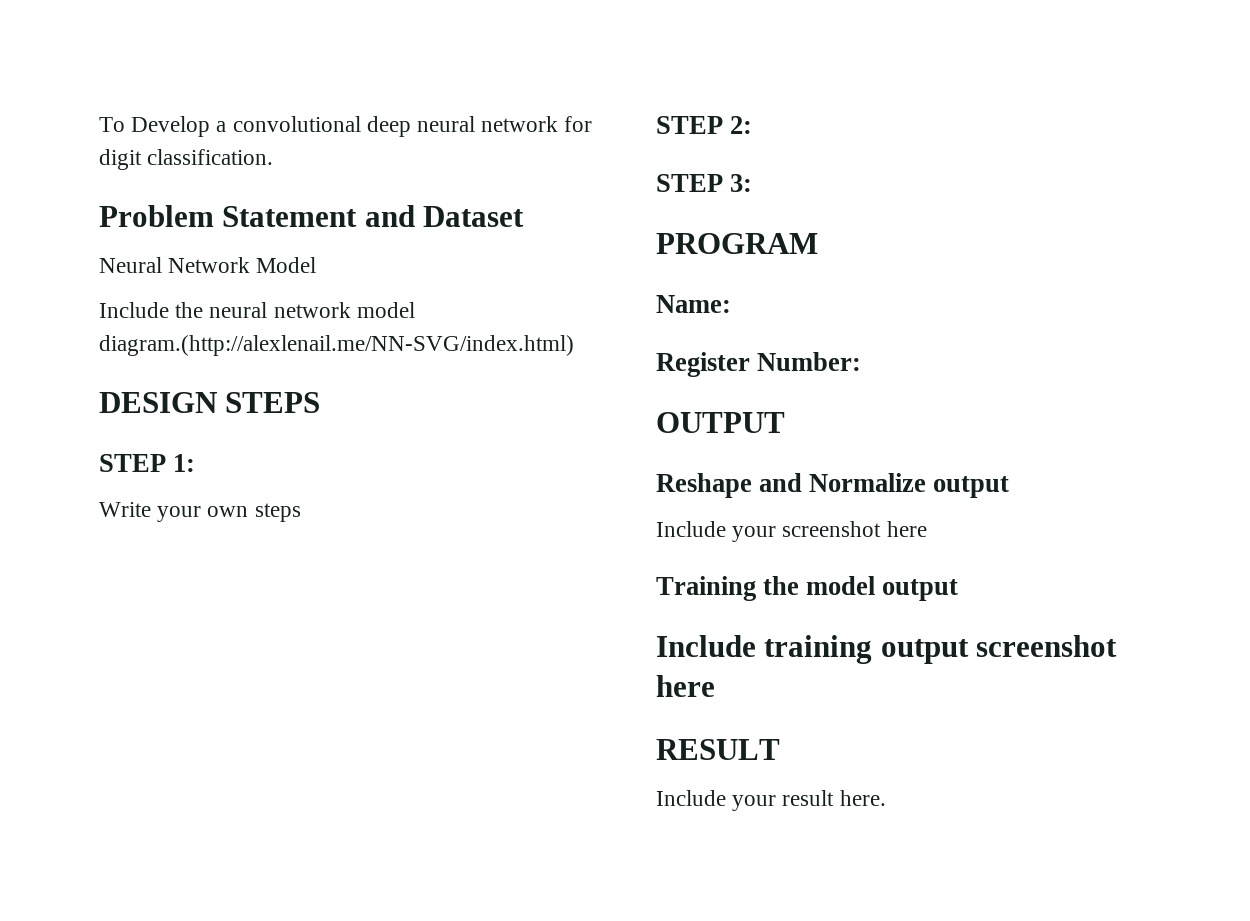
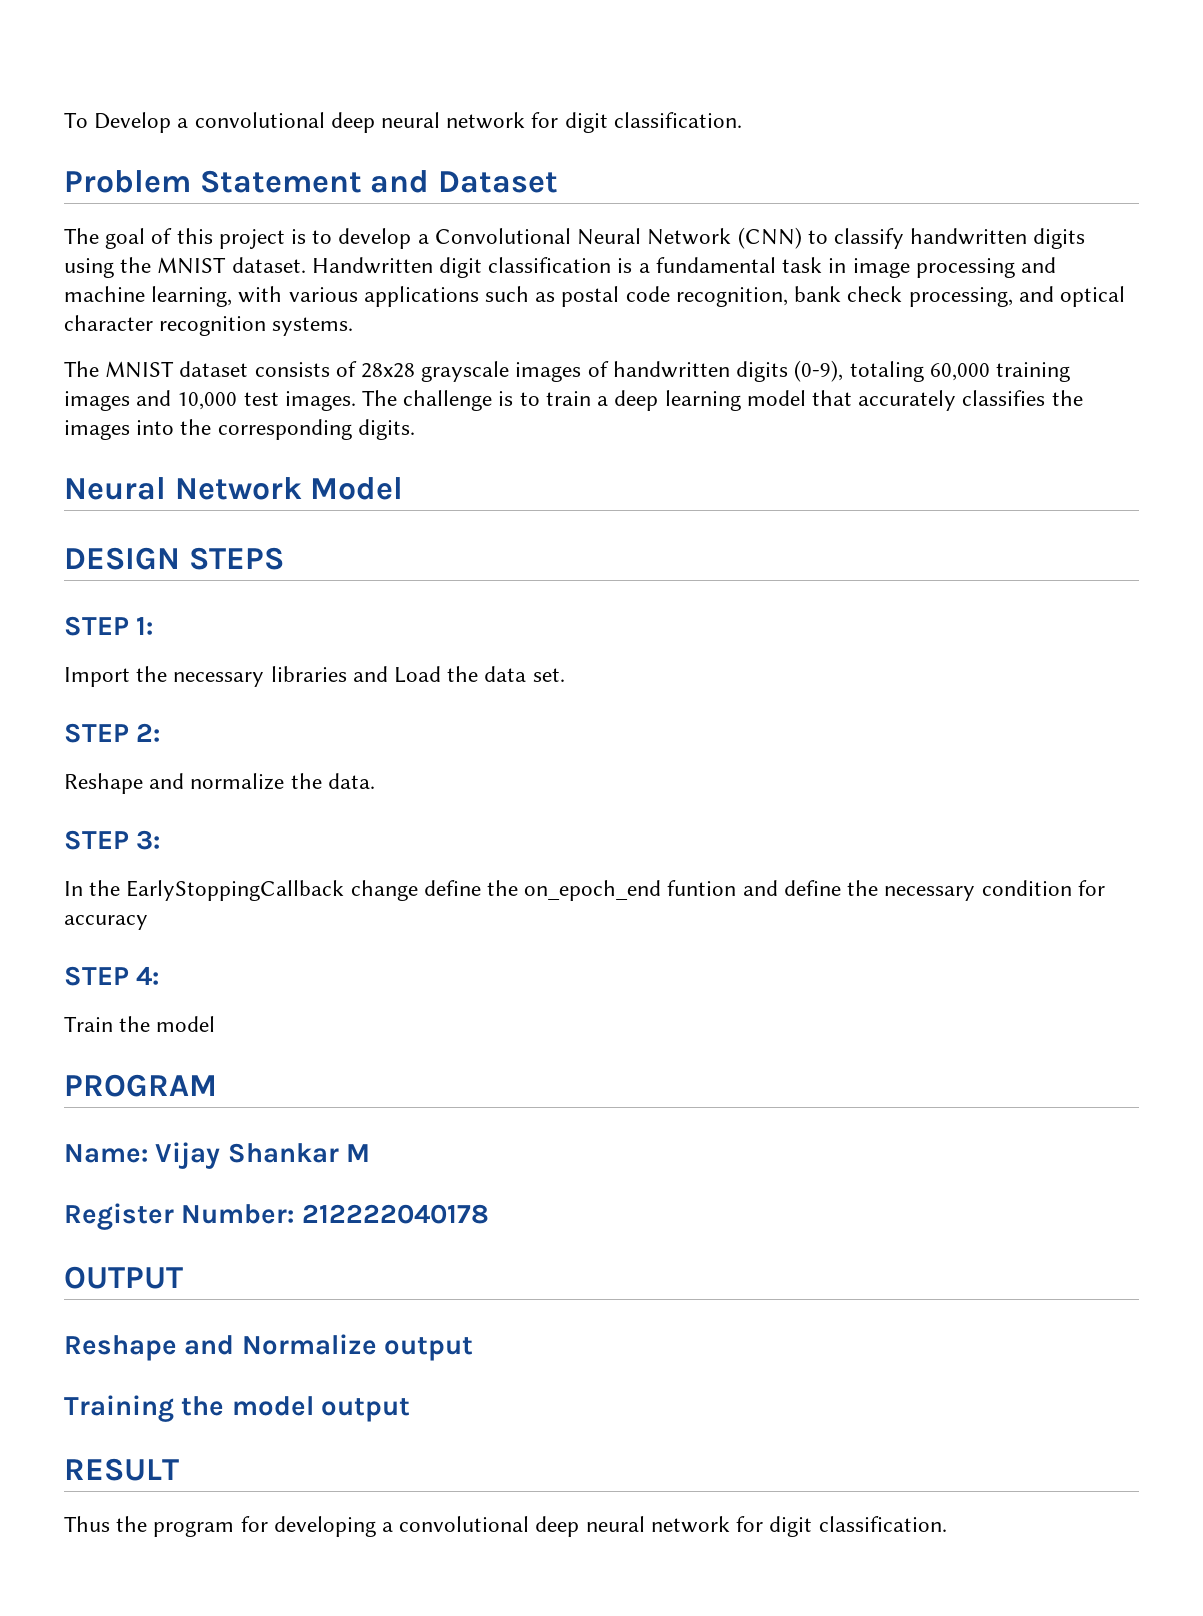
+ The goal of this project is to develop a Convolutional Neural Network (CNN) to classify handwritten digits using the MNIST dataset. Handwritten digit classification is a fundamental task in image processing and machine learning, with various applications such as postal code recognition, bank check processing, and optical character recognition systems.
+ The MNIST dataset consists of 28x28 grayscale images of handwritten digits (0-9), totaling 60,000 training images and 10,000 test images. The challenge is to train a deep learning model that accurately classifies the images into the corresponding digits.
  Neural Network Model
- Include the neural network model diagram.(http://alexlenail.me/NN-SVG/index.html)
  DESIGN STEPS
  STEP 1:
- Write your own steps
+ Import the necessary libraries and Load the data set.
  STEP 2:
+ Reshape and normalize the data.
  STEP 3:
+ In the EarlyStoppingCallback change define the on_epoch_end funtion and define the necessary condition for accuracy
+ STEP 4:
+ Train the model
- Name:
+ Name: Vijay Shankar M
- Register Number:
+ Register Number: 212222040178
- Include your screenshot here
- Include training output screenshot here
  RESULT
- Include your result here.
+ Thus the program for developing a convolutional deep neural network for digit classification.

